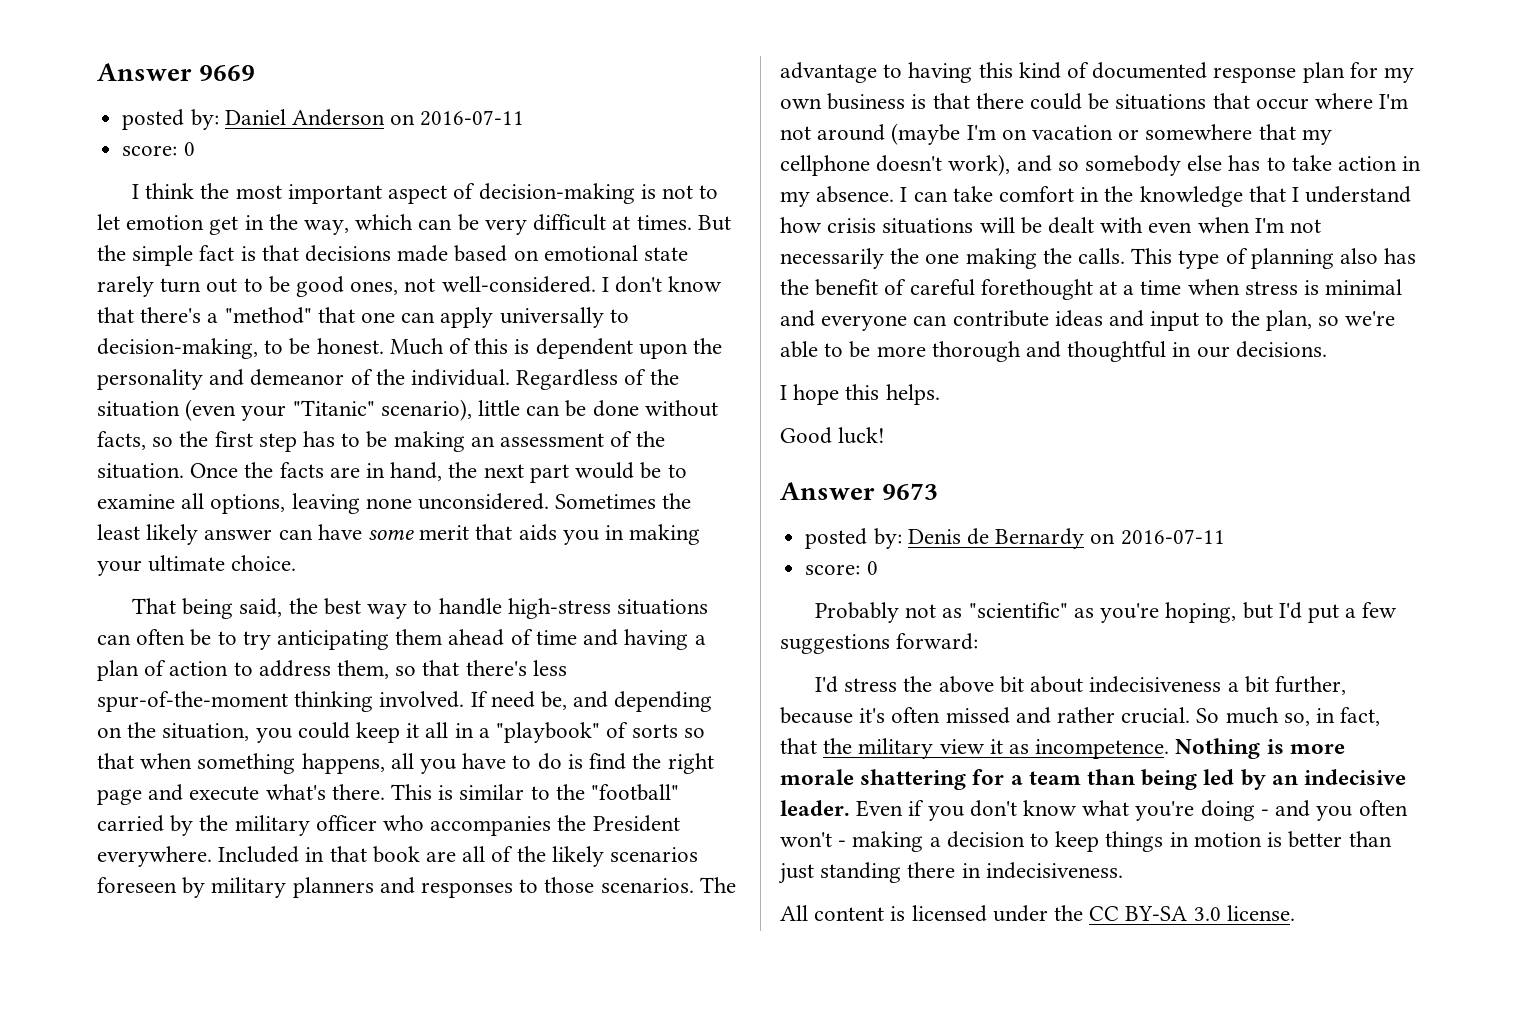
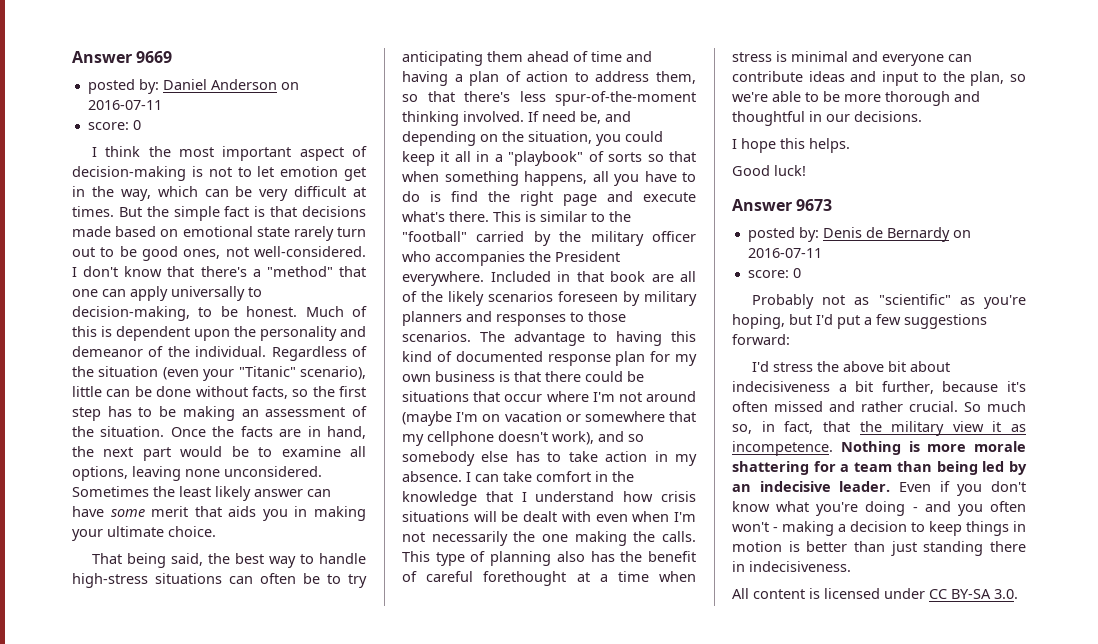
- All content is licensed under the CC BY-SA 3.0 license.
+ All content is licensed under CC BY-SA 3.0.

